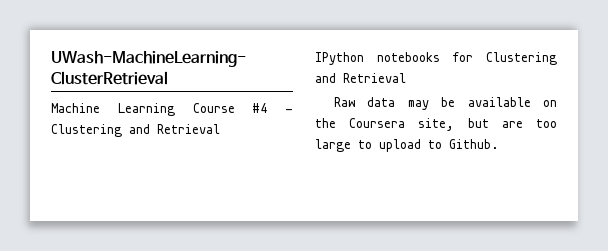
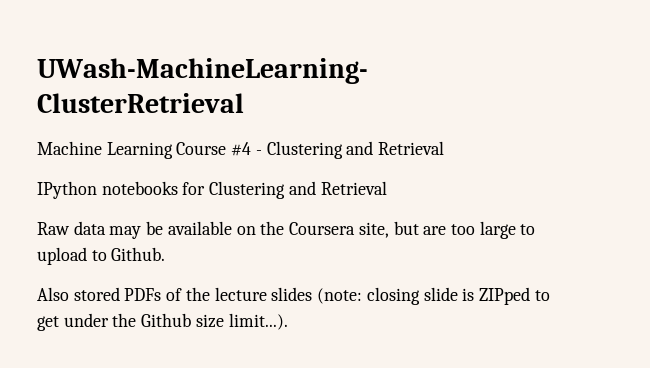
+ Also stored PDFs of the lecture slides (note: closing slide is ZIPped to get under the Github size limit...).

